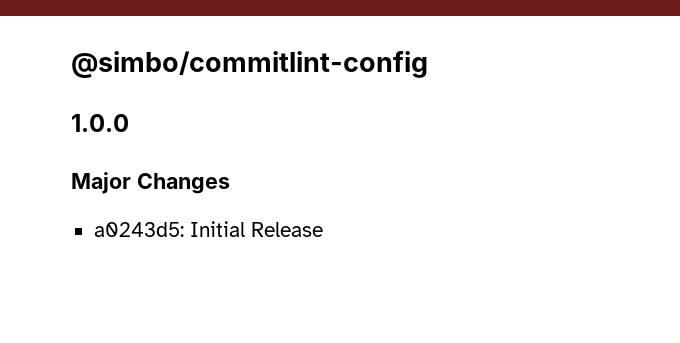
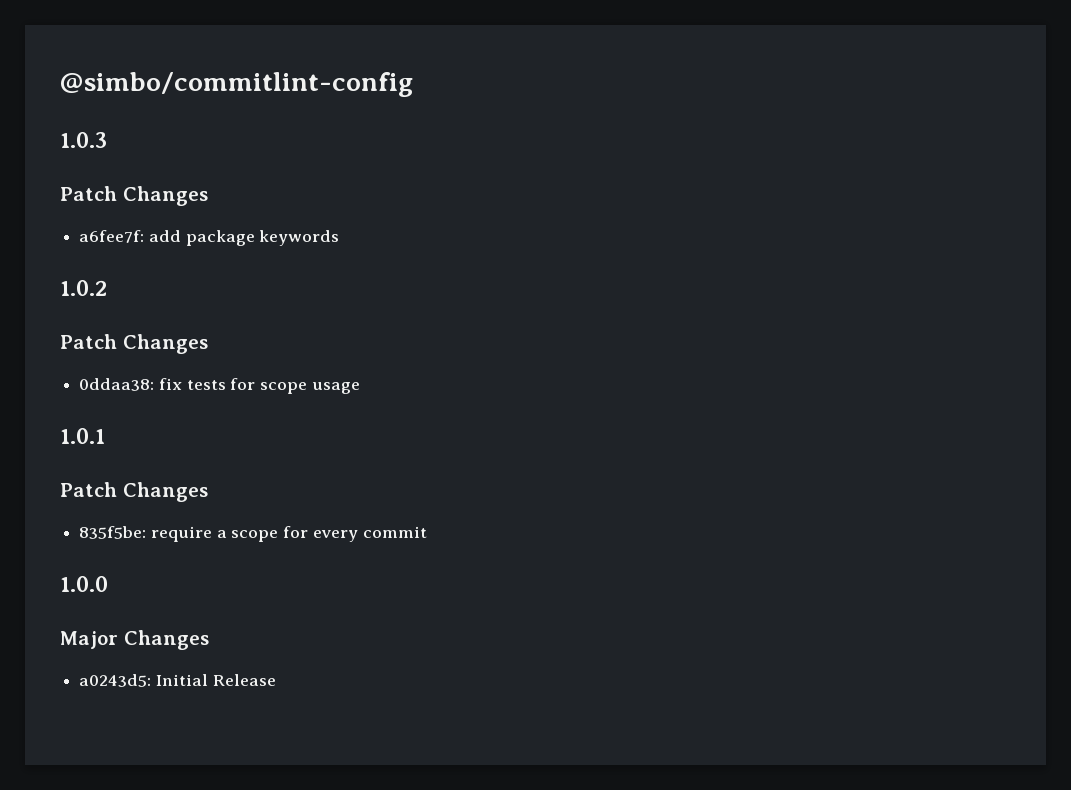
+ 1.0.3
+ Patch Changes
+ a6fee7f: add package keywords
+ 1.0.2
+ Patch Changes
+ 0ddaa38: fix tests for scope usage
+ 1.0.1
+ Patch Changes
+ 835f5be: require a scope for every commit

